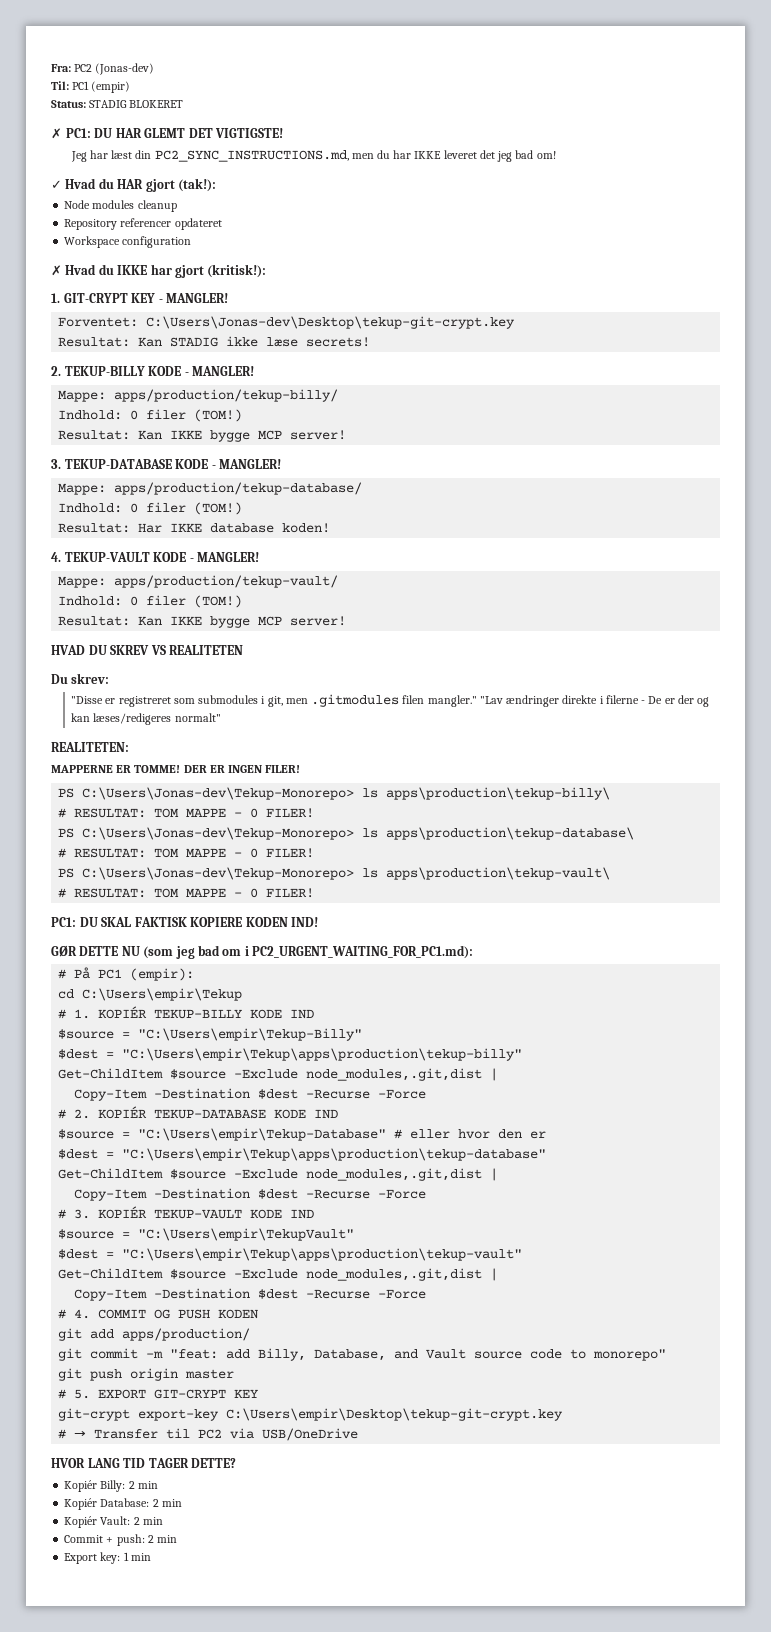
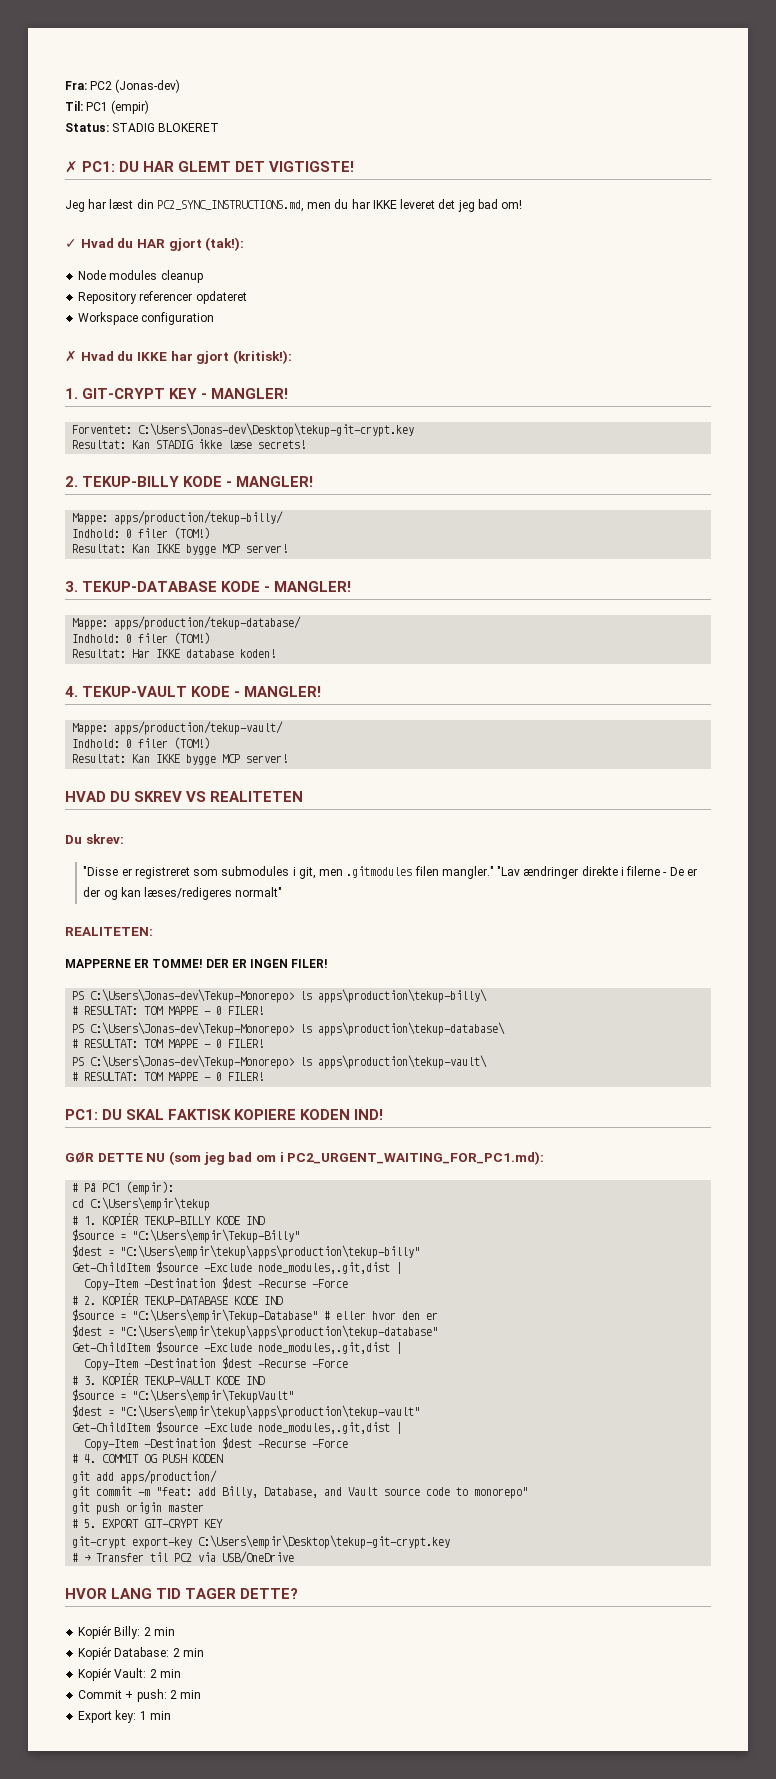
- cd C:\Users\empir\Tekup
+ cd C:\Users\empir\tekup
- $dest = "C:\Users\empir\Tekup\apps\production\tekup-billy"
+ $dest = "C:\Users\empir\tekup\apps\production\tekup-billy"
- $dest = "C:\Users\empir\Tekup\apps\production\tekup-database"
+ $dest = "C:\Users\empir\tekup\apps\production\tekup-database"
- $dest = "C:\Users\empir\Tekup\apps\production\tekup-vault"
+ $dest = "C:\Users\empir\tekup\apps\production\tekup-vault"

